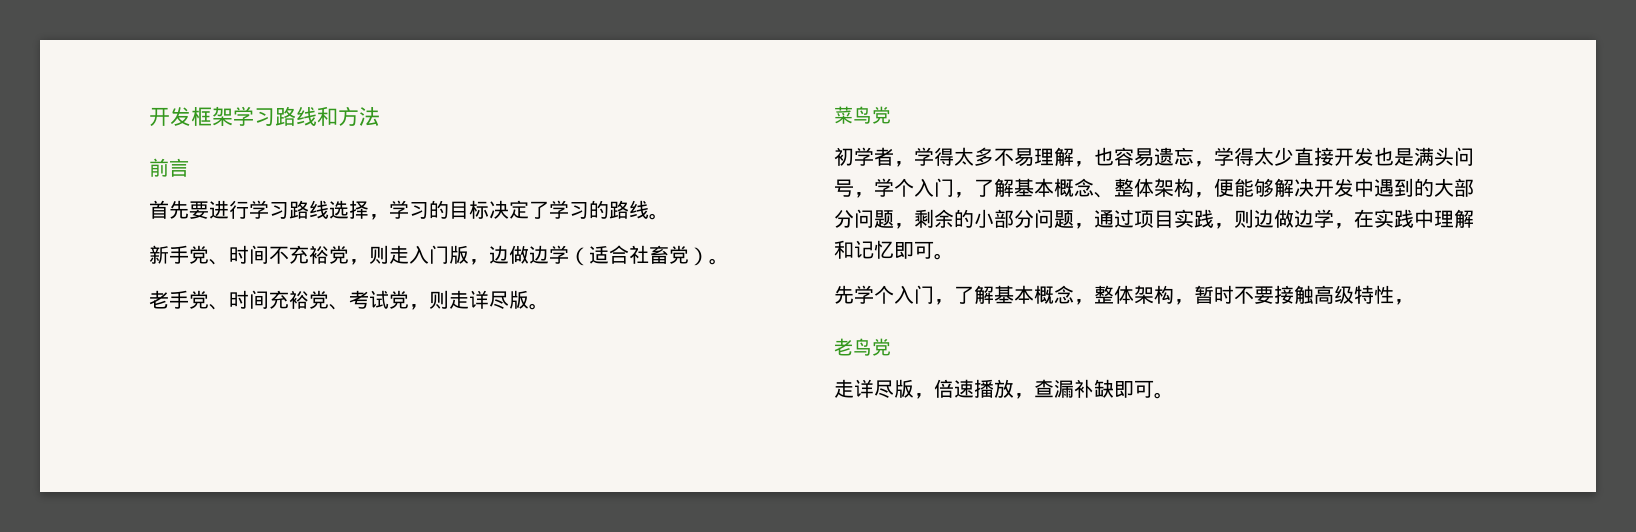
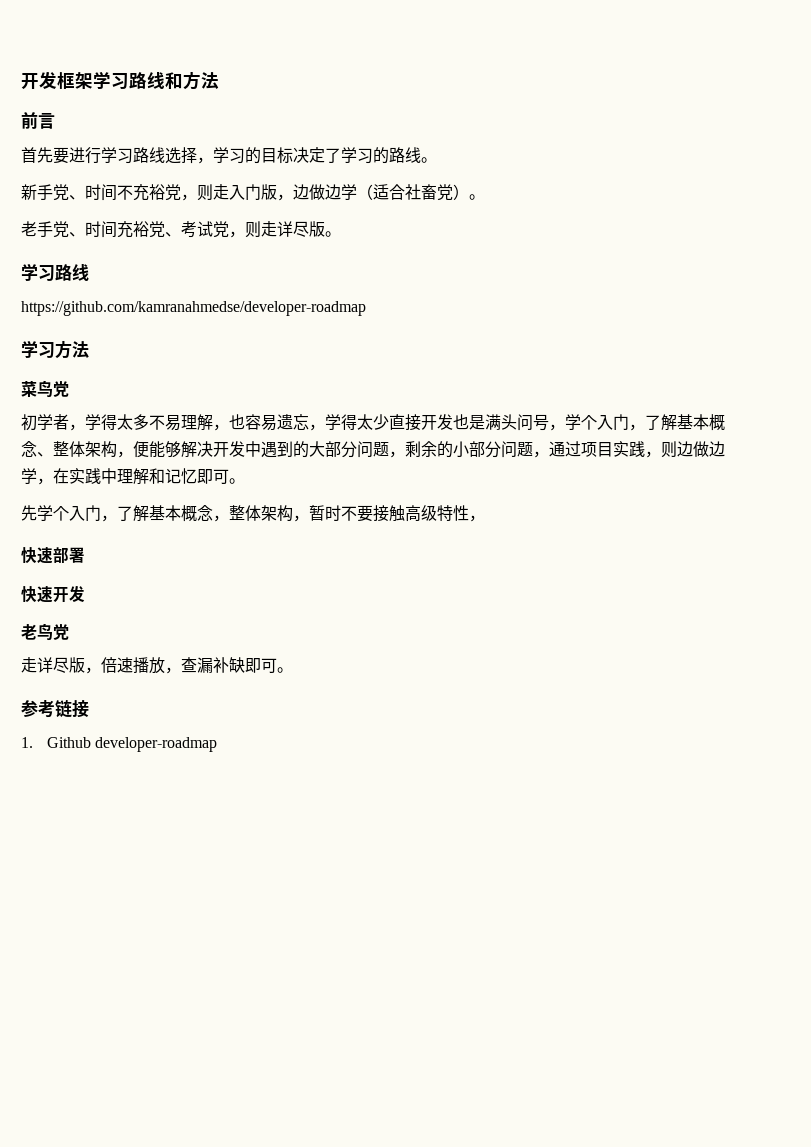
  老手党、时间充裕党、考试党，则走详尽版。
+ 学习路线
+ https://github.com/kamranahmedse/developer-roadmap
+ 学习方法
+ 快速部署
+ 快速开发
+ 参考链接
+ 1. Github developer-roadmap

